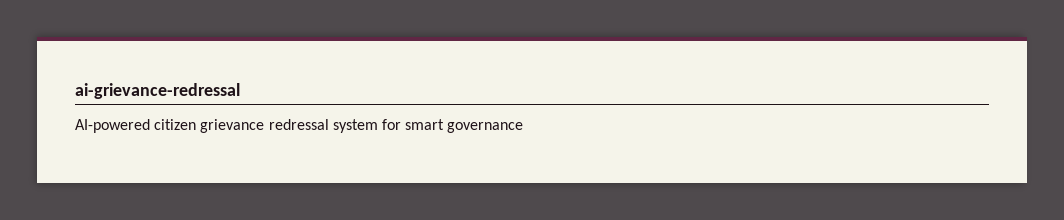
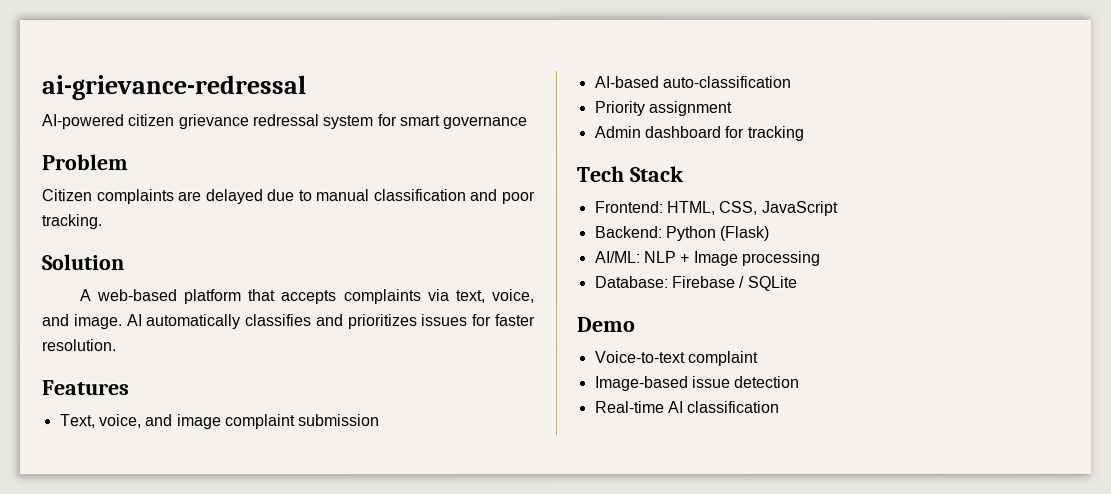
+ Problem
+ Citizen complaints are delayed due to manual classification and poor tracking.
+ Solution
+ A web-based platform that accepts complaints via text, voice, and image. AI automatically classifies and prioritizes issues for faster resolution.
+ Features
+ Text, voice, and image complaint submission
+ AI-based auto-classification
+ Priority assignment
+ Admin dashboard for tracking
+ Tech Stack
+ Frontend: HTML, CSS, JavaScript
+ Backend: Python (Flask)
+ AI/ML: NLP + Image processing
+ Database: Firebase / SQLite
+ Demo
+ Voice-to-text complaint
+ Image-based issue detection
+ Real-time AI classification

